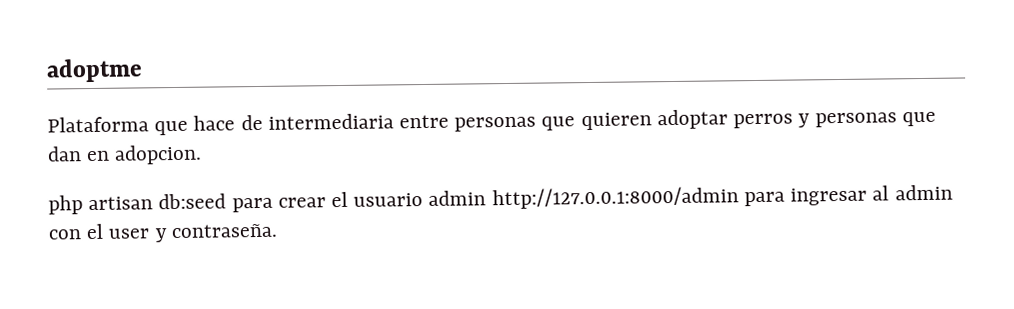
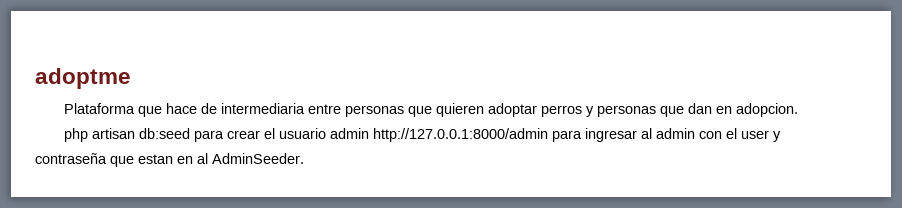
- php artisan db:seed para crear el usuario admin http://127.0.0.1:8000/admin para ingresar al admin con el user y contraseña.
+ php artisan db:seed para crear el usuario admin http://127.0.0.1:8000/admin para ingresar al admin con el user y contraseña que estan en al AdminSeeder.

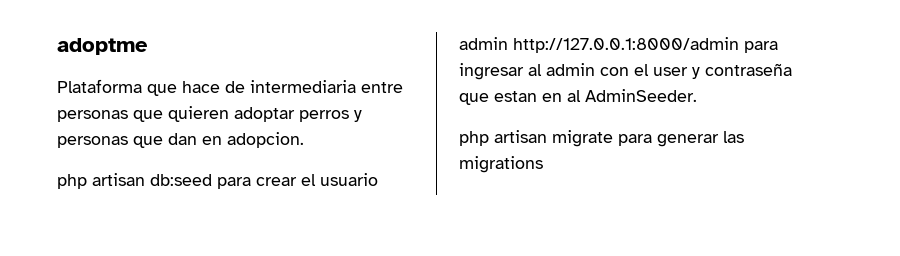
+ php artisan migrate para generar las migrations

